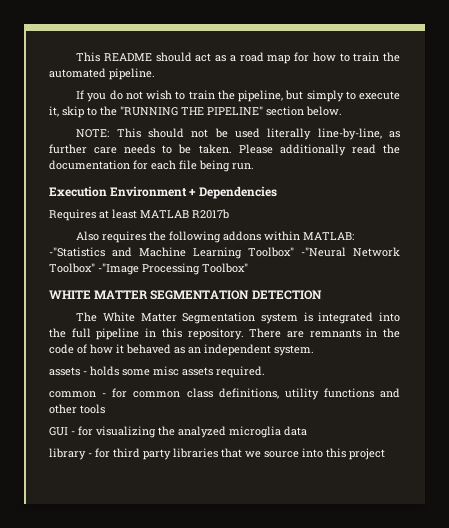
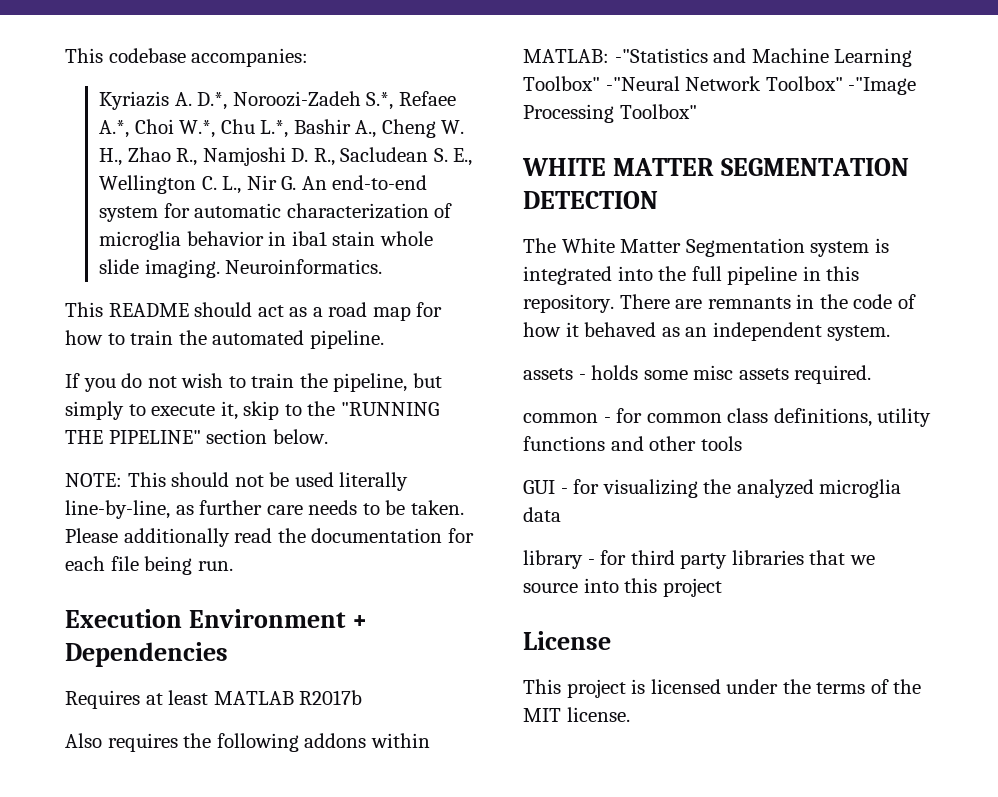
+ This codebase accompanies:
+ Kyriazis A. D.*, Noroozi-Zadeh S.*, Refaee A.*, Choi W.*, Chu L.*, Bashir A., Cheng W. H., Zhao R., Namjoshi D. R., Sacludean S. E., Wellington C. L., Nir G. An end-to-end system for automatic characterization of microglia behavior in iba1 stain whole slide imaging. Neuroinformatics.
+ License
+ This project is licensed under the terms of the MIT license.

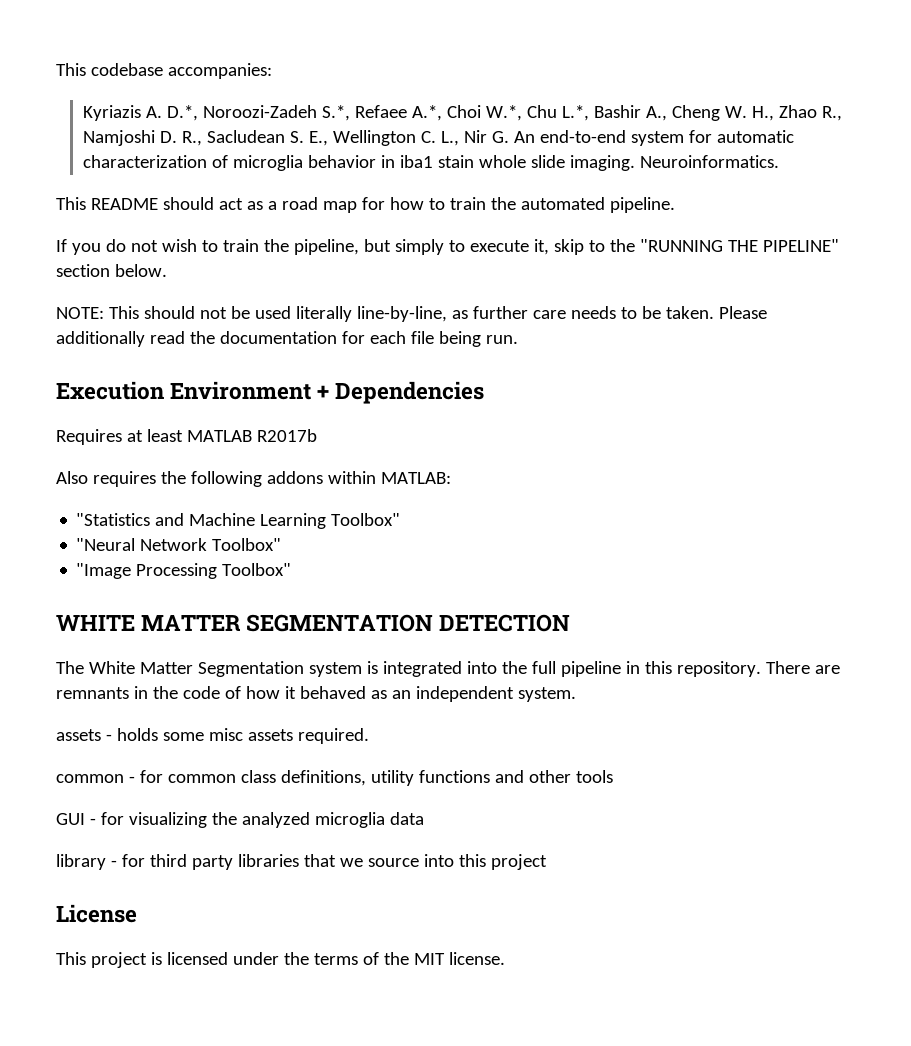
- Also requires the following addons within MATLAB: -"Statistics and Machine Learning Toolbox" -"Neural Network Toolbox" -"Image Processing Toolbox"
+ Also requires the following addons within MATLAB:
+ "Statistics and Machine Learning Toolbox"
+ "Neural Network Toolbox"
+ "Image Processing Toolbox"

